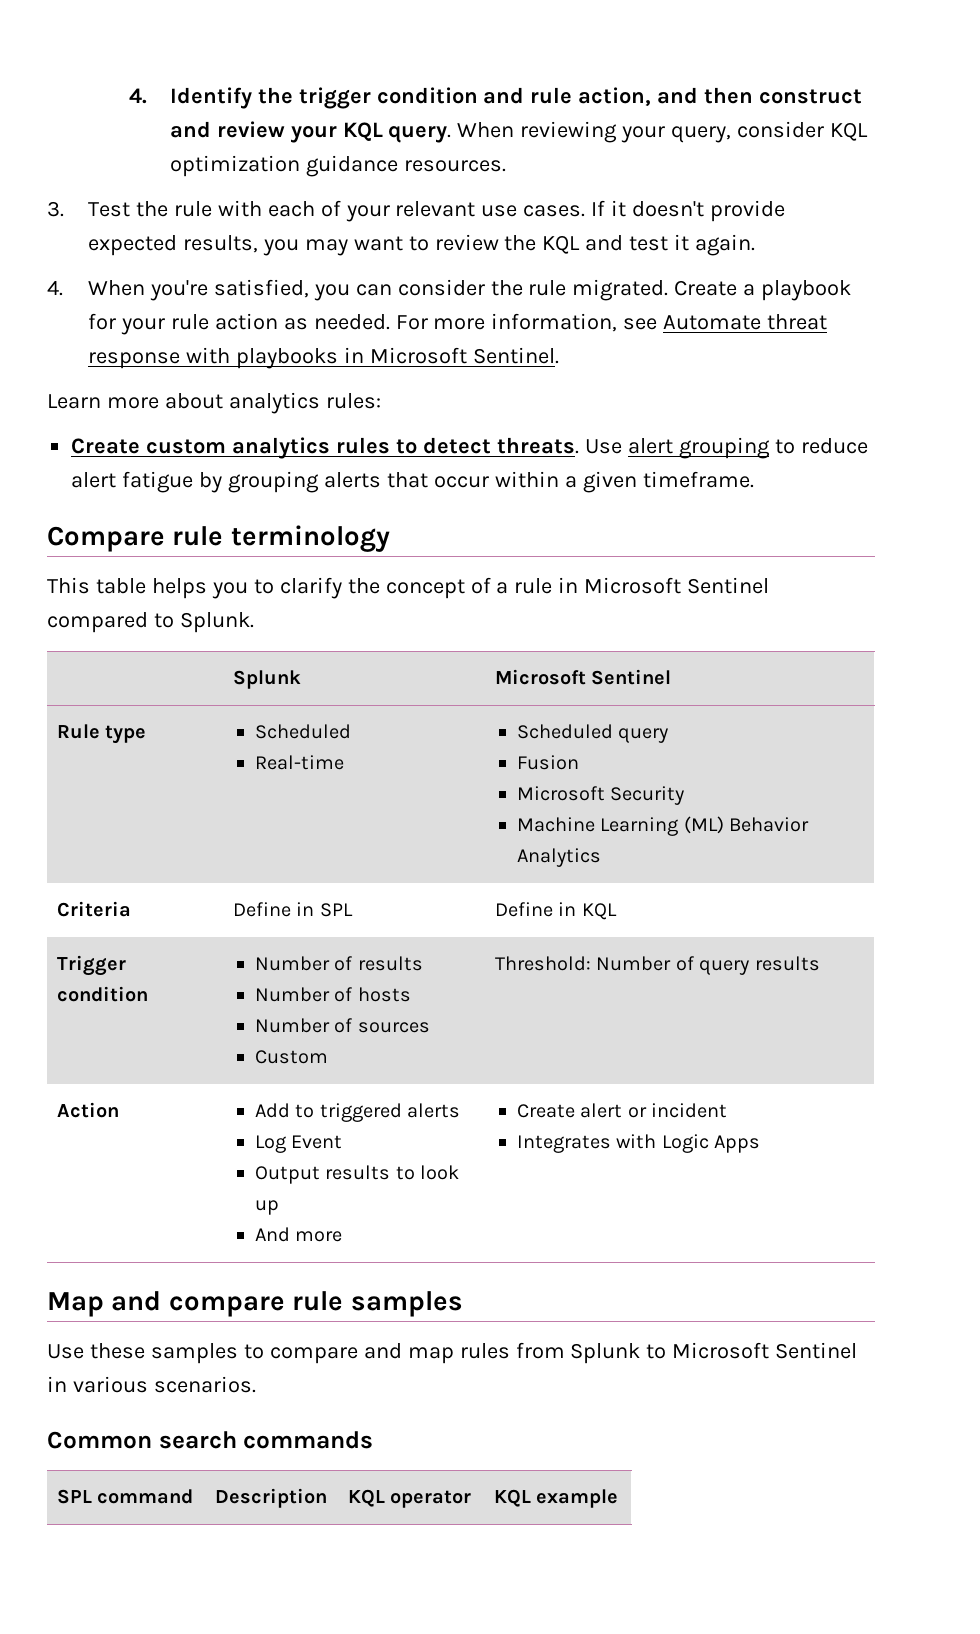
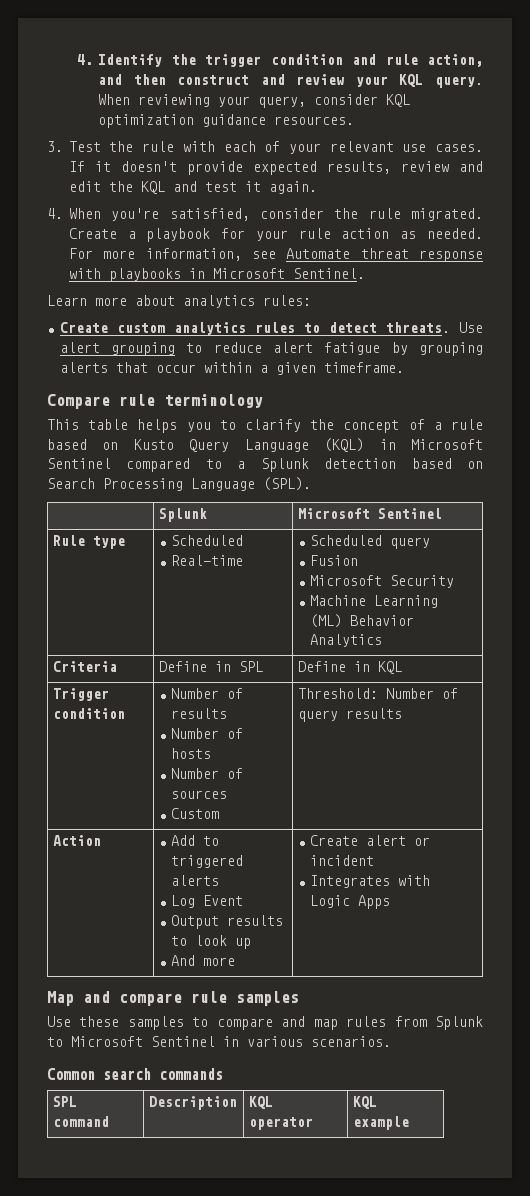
- If it doesn't provide expected results, you may want to review the KQL and test it again.
+ If it doesn't provide expected results, review and edit the KQL and test it again.
- 4. When you're satisfied, you can consider the rule migrated.
+ 4. When you're satisfied, consider the rule migrated.
- This table helps you to clarify the concept of a rule in Microsoft Sentinel compared to Splunk.
+ This table helps you to clarify the concept of a rule based on Kusto Query Language (KQL) in Microsoft Sentinel compared to a Splunk detection based on Search Processing Language (SPL).

